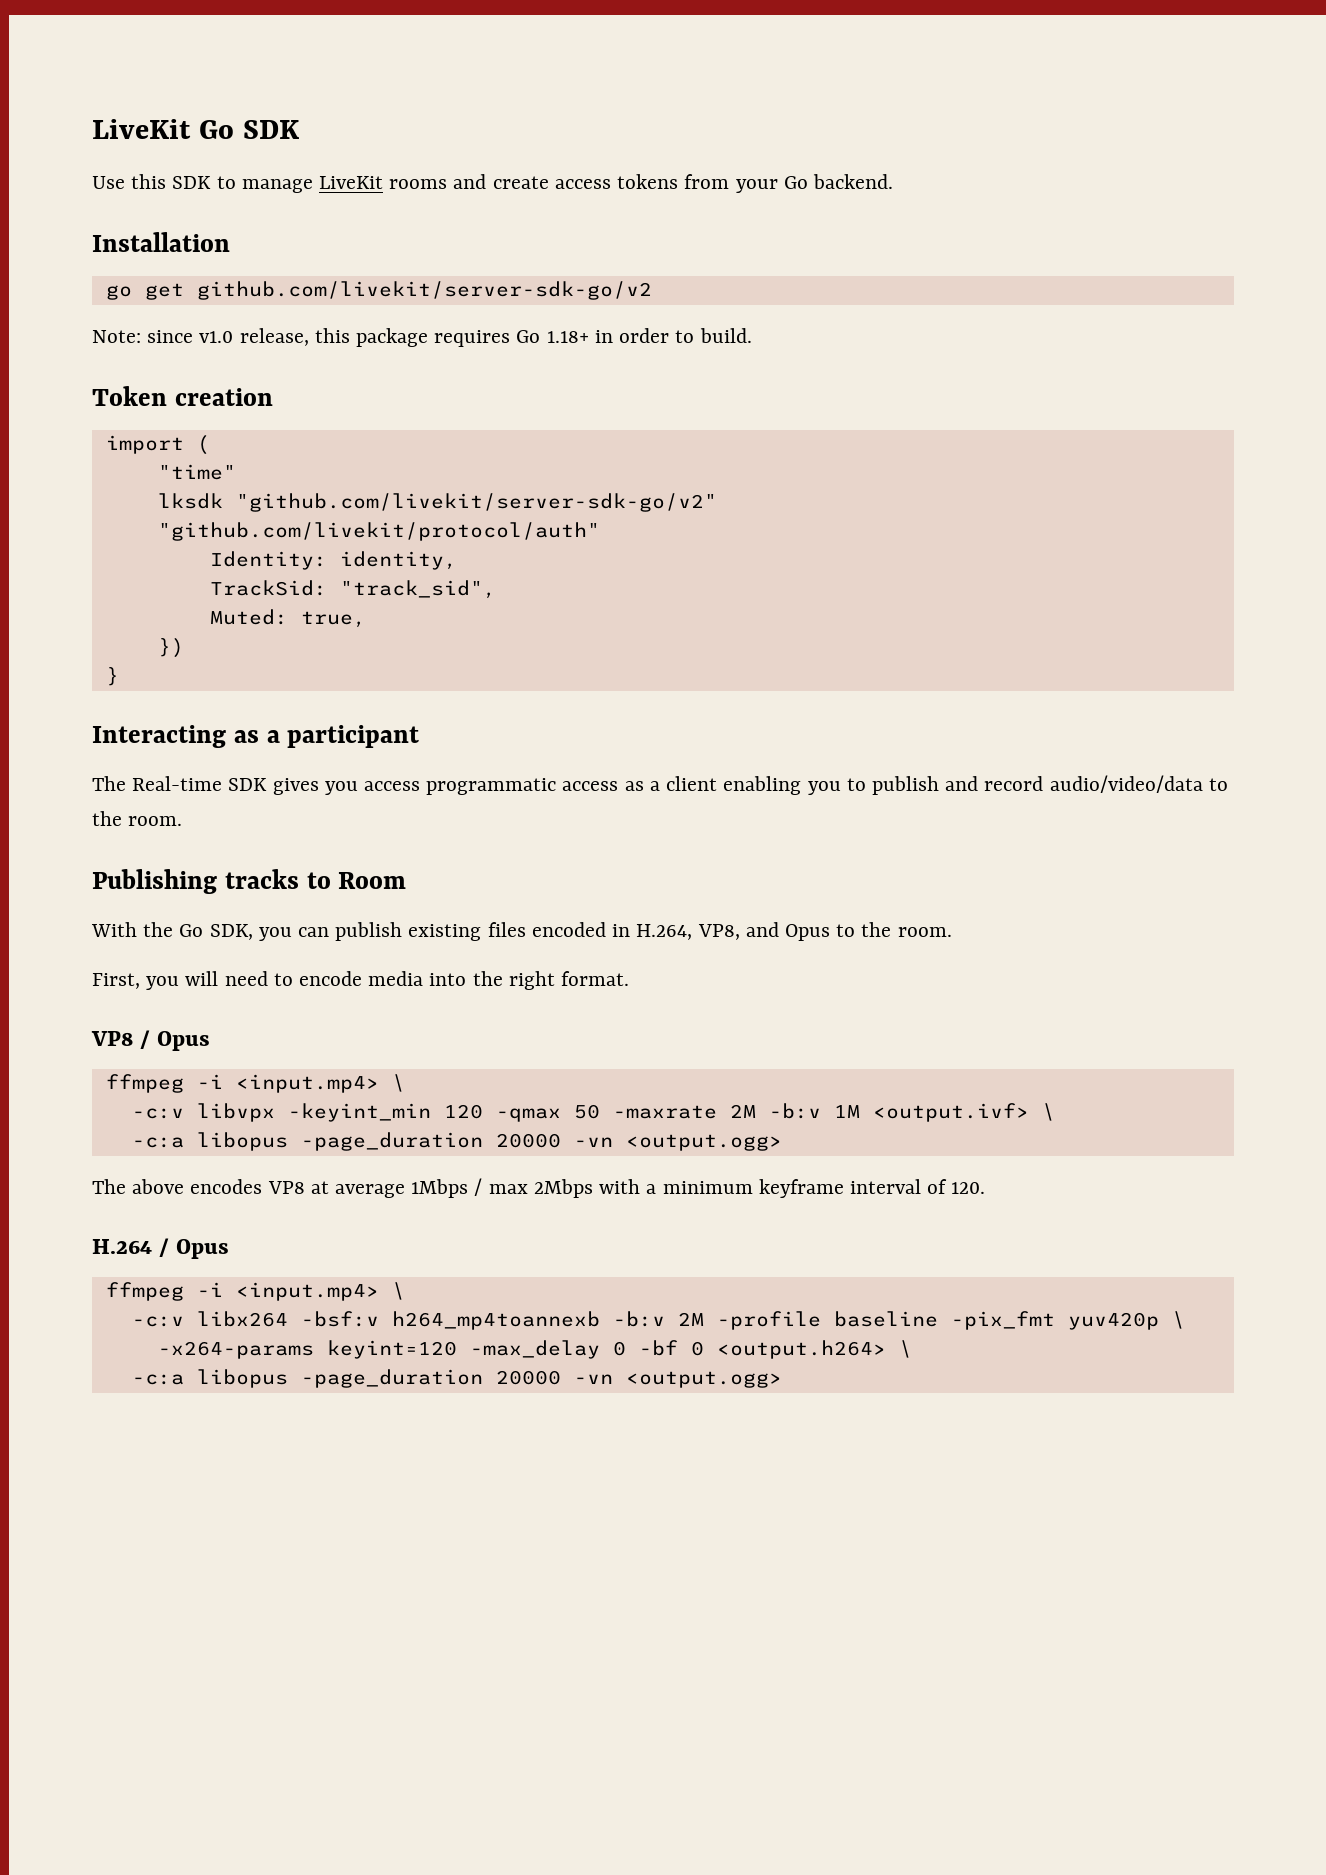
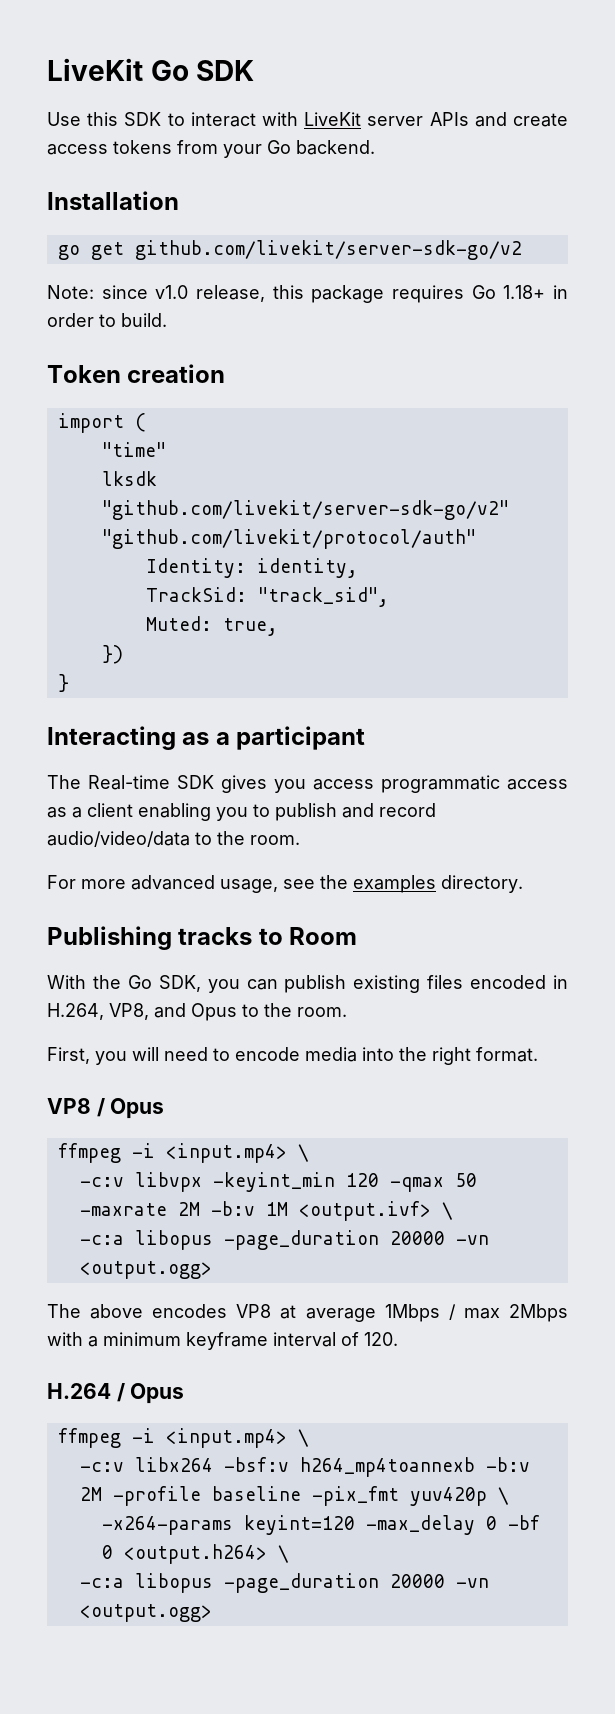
- Use this SDK to manage LiveKit rooms and create access tokens from your Go backend.
+ Use this SDK to interact with LiveKit server APIs and create access tokens from your Go backend.
+ For more advanced usage, see the examples directory.

